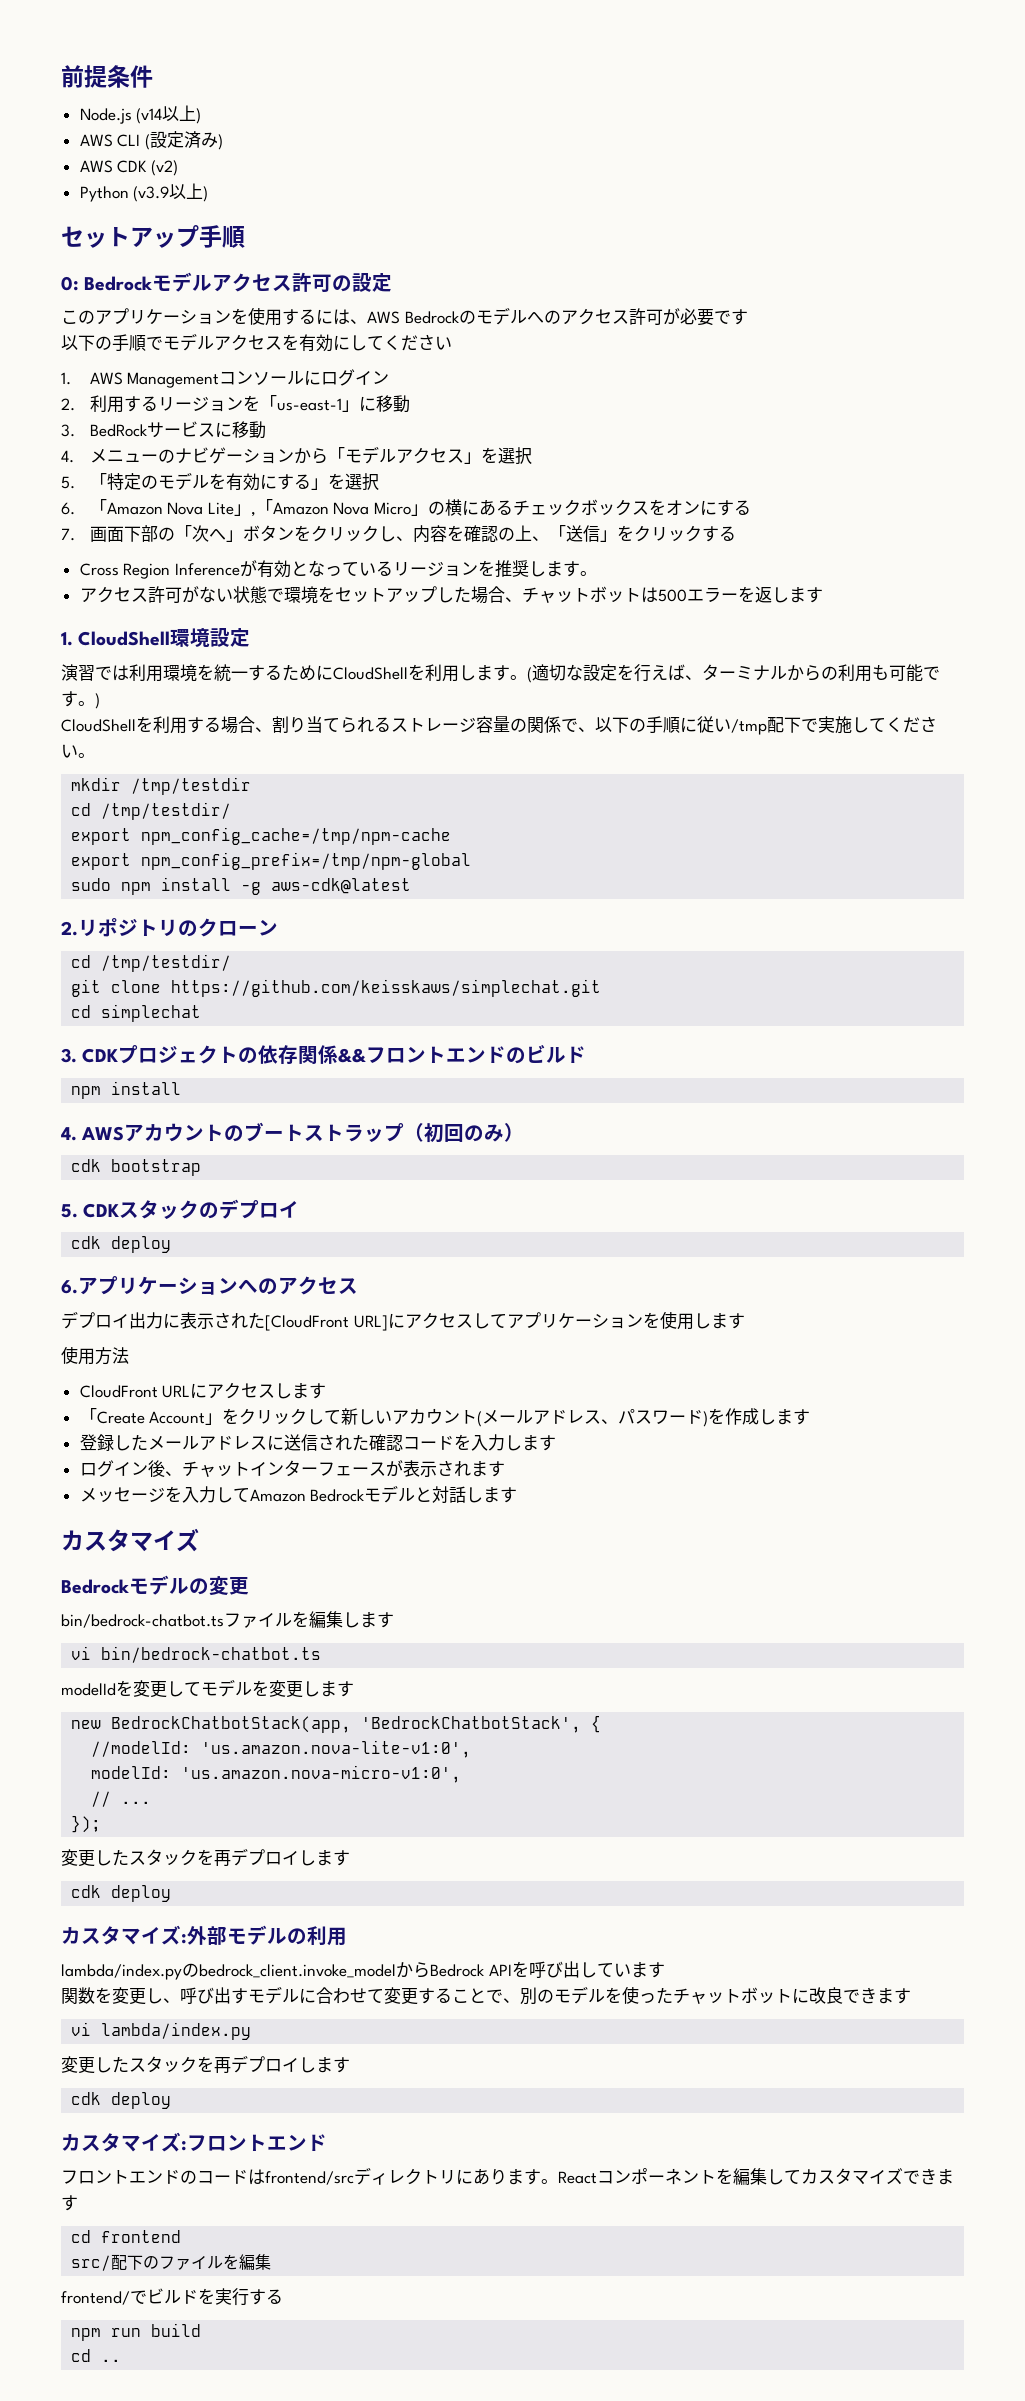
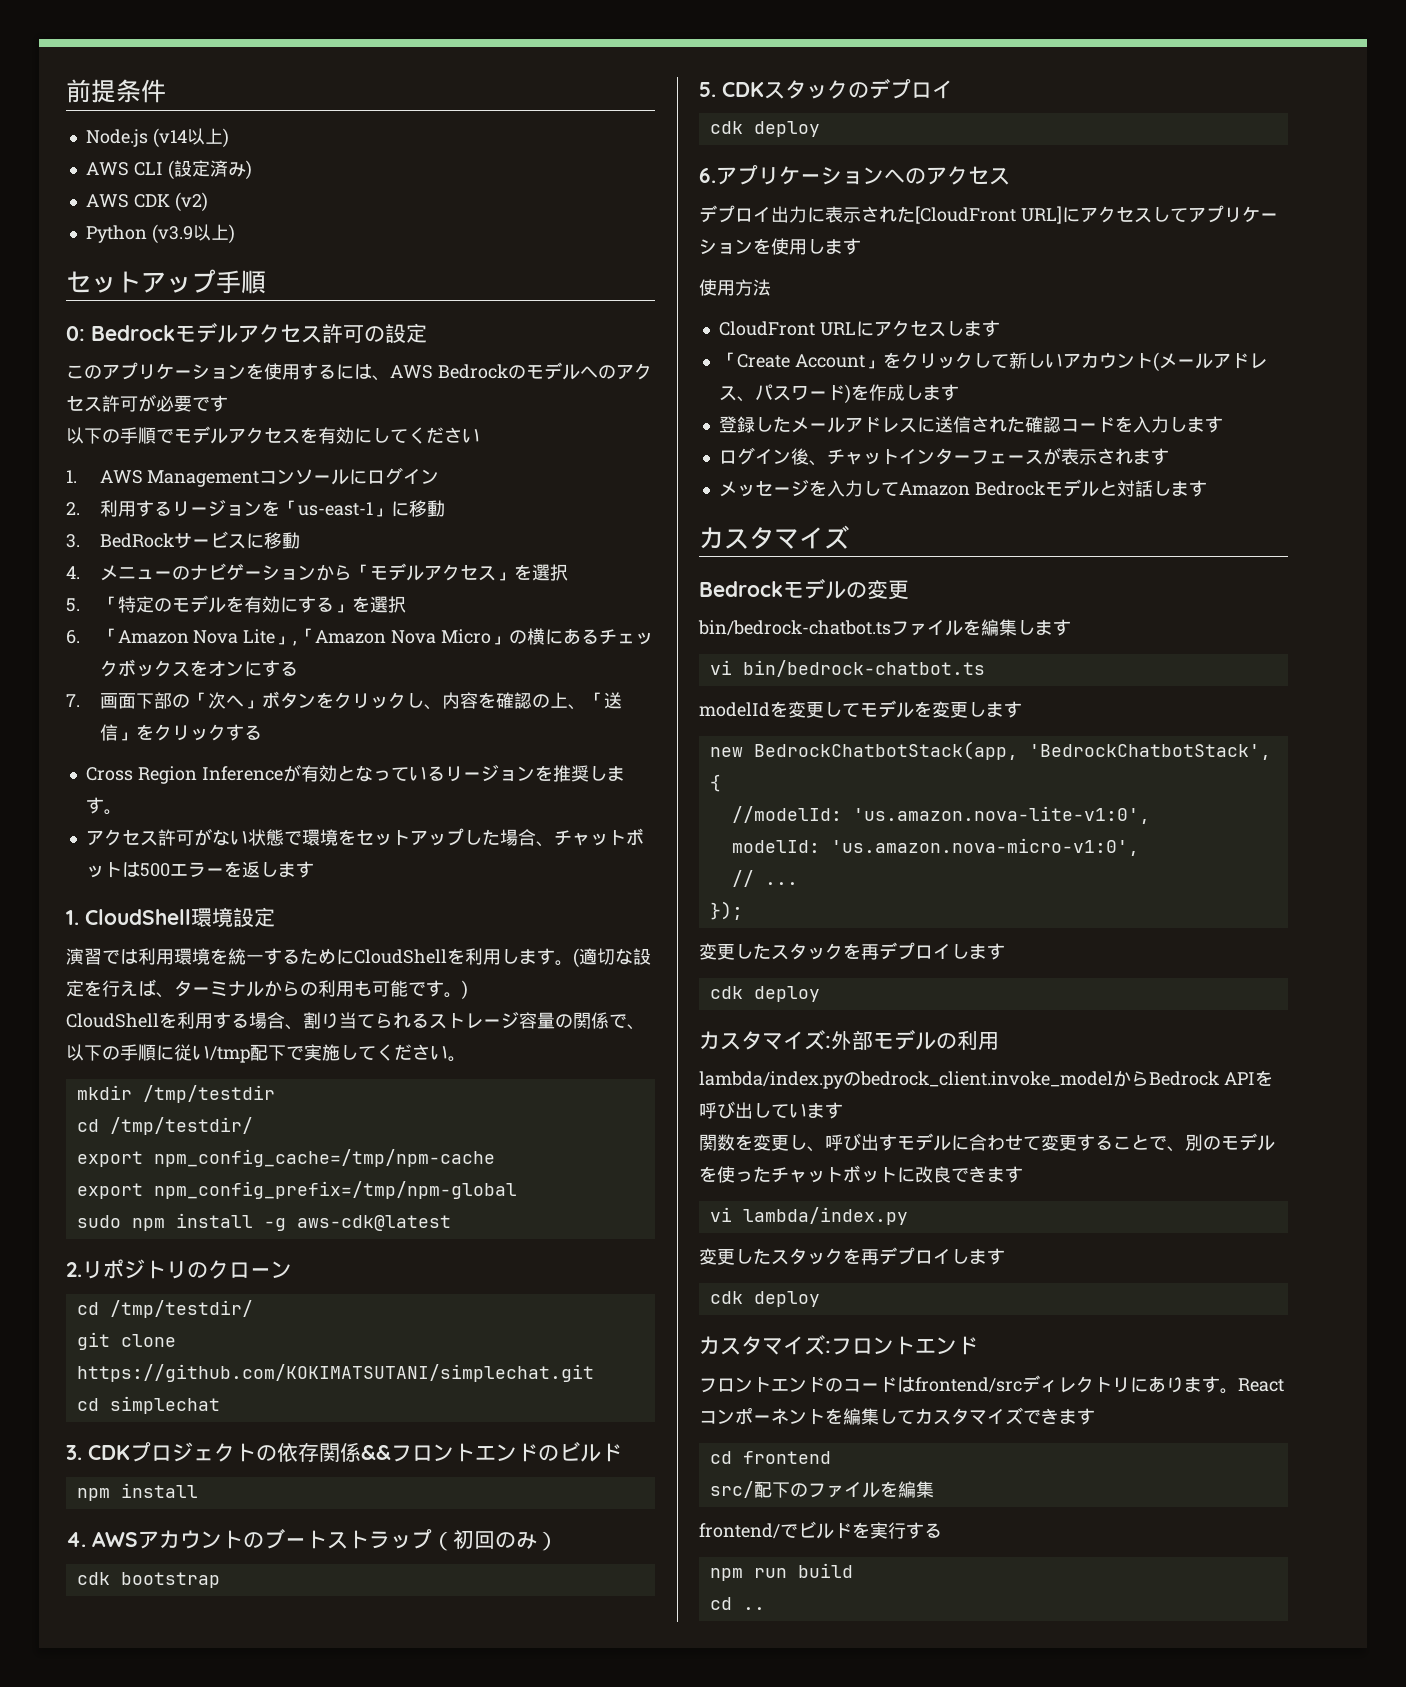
- git clone https://github.com/keisskaws/simplechat.git
+ git clone https://github.com/KOKIMATSUTANI/simplechat.git

